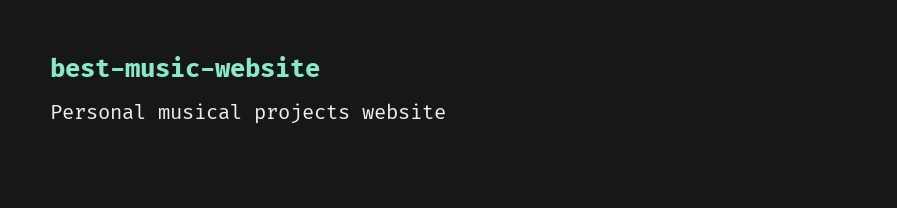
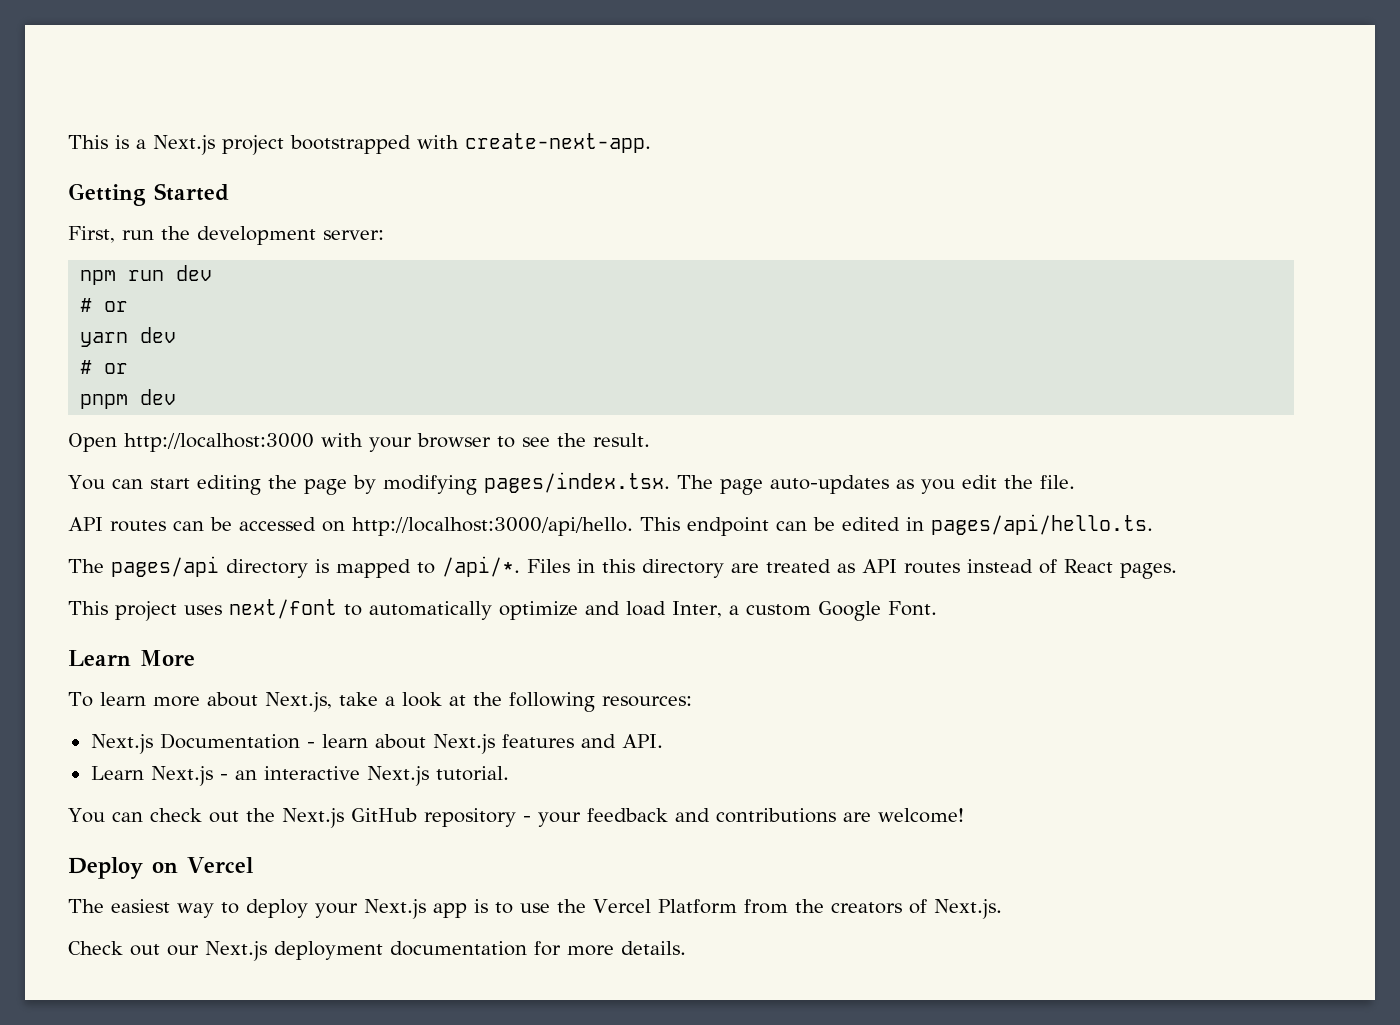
- best-music-website
- Personal musical projects website
+ This is a Next.js project bootstrapped with create-next-app.
+ Getting Started
+ First, run the development server:
+ npm run dev
+ # or
+ yarn dev
+ # or
+ pnpm dev
+ Open http://localhost:3000 with your browser to see the result.
+ You can start editing the page by modifying pages/index.tsx. The page auto-updates as you edit the file.
+ API routes can be accessed on http://localhost:3000/api/hello. This endpoint can be edited in pages/api/hello.ts.
+ The pages/api directory is mapped to /api/*. Files in this directory are treated as API routes instead of React pages.
+ This project uses next/font to automatically optimize and load Inter, a custom Google Font.
+ Learn More
+ To learn more about Next.js, take a look at the following resources:
+ Next.js Documentation - learn about Next.js features and API.
+ Learn Next.js - an interactive Next.js tutorial.
+ You can check out the Next.js GitHub repository - your feedback and contributions are welcome!
+ Deploy on Vercel
+ The easiest way to deploy your Next.js app is to use the Vercel Platform from the creators of Next.js.
+ Check out our Next.js deployment documentation for more details.

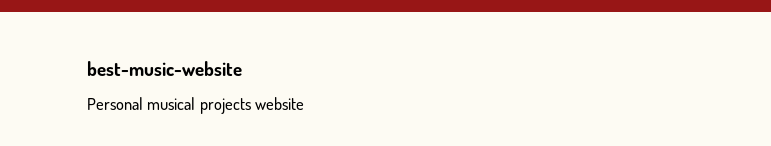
- This is a Next.js project bootstrapped with create-next-app.
- Getting Started
- First, run the development server:
- npm run dev
- # or
- yarn dev
- # or
- pnpm dev
- Open http://localhost:3000 with your browser to see the result.
- You can start editing the page by modifying pages/index.tsx. The page auto-updates as you edit the file.
- API routes can be accessed on http://localhost:3000/api/hello. This endpoint can be edited in pages/api/hello.ts.
- The pages/api directory is mapped to /api/*. Files in this directory are treated as API routes instead of React pages.
- This project uses next/font to automatically optimize and load Inter, a custom Google Font.
- Learn More
- To learn more about Next.js, take a look at the following resources:
- Next.js Documentation - learn about Next.js features and API.
- Learn Next.js - an interactive Next.js tutorial.
- You can check out the Next.js GitHub repository - your feedback and contributions are welcome!
- Deploy on Vercel
- The easiest way to deploy your Next.js app is to use the Vercel Platform from the creators of Next.js.
- Check out our Next.js deployment documentation for more details.
+ best-music-website
+ Personal musical projects website

